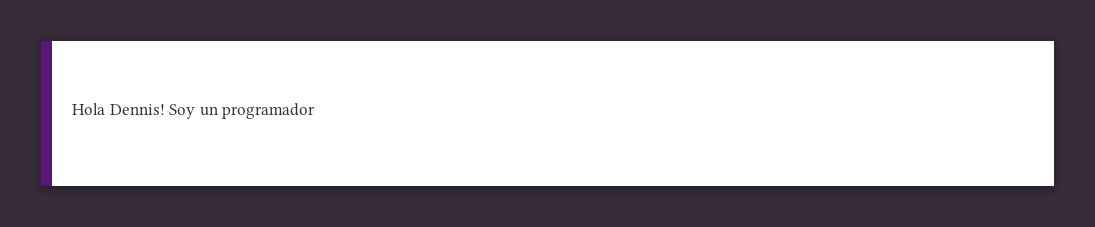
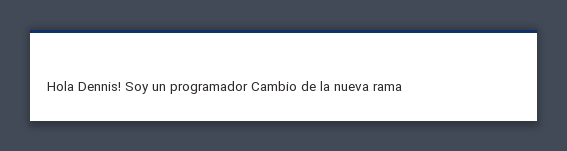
- Soy un programador
+ Soy un programador Cambio de la nueva rama

